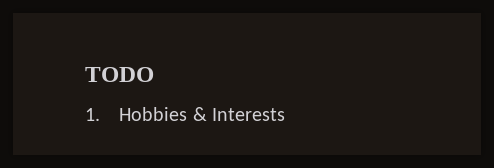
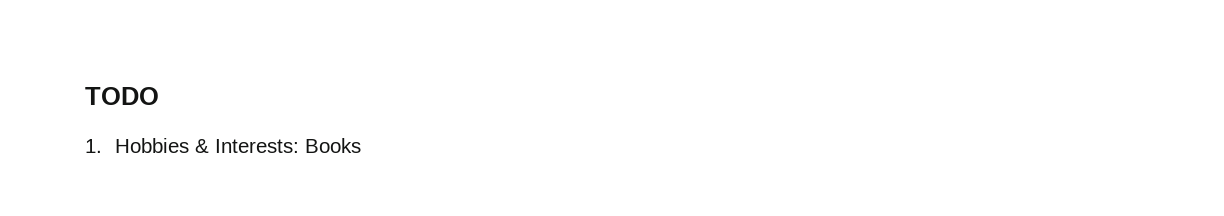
- 1. Hobbies & Interests
+ 1. Hobbies & Interests: Books

